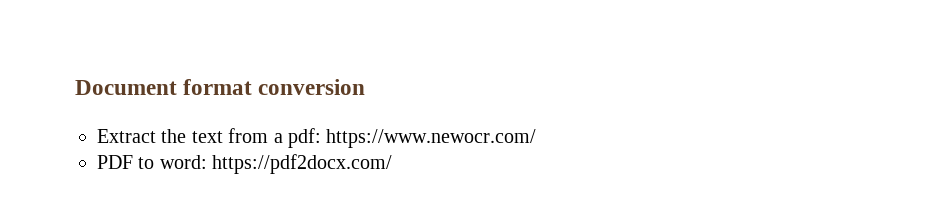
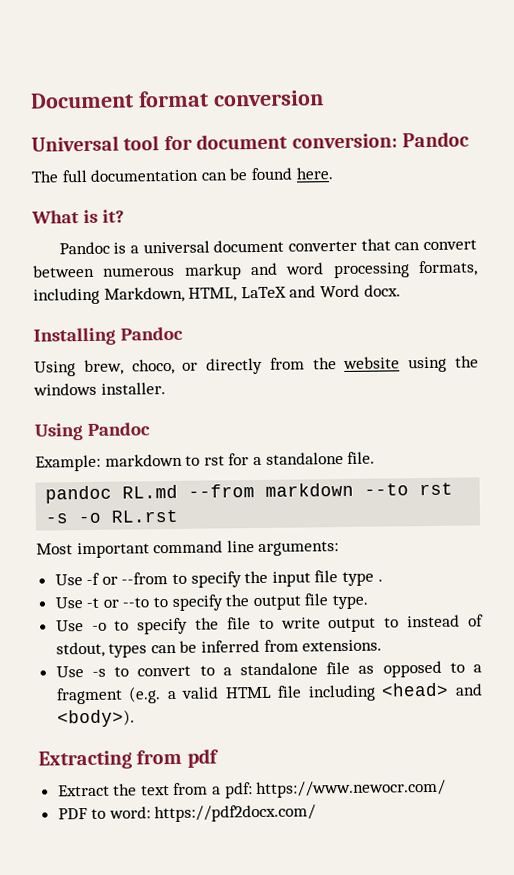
+ Universal tool for document conversion: Pandoc
+ The full documentation can be found here.
+ What is it?
+ Pandoc is a universal document converter that can convert between numerous markup and word processing formats, including Markdown, HTML, LaTeX and Word docx.
+ Installing Pandoc
+ Using brew, choco, or directly from the website using the windows installer.
+ Using Pandoc
+ Example: markdown to rst for a standalone file.
+ pandoc RL.md --from markdown --to rst -s -o RL.rst
+ Most important command line arguments:
+ Use -f or --from to specify the input file type .
+ Use -t or --to to specify the output file type.
+ Use -o to specify the file to write output to instead of stdout, types can be inferred from extensions.
+ Use -s to convert to a standalone file as opposed to a fragment (e.g. a valid HTML file including <head> and <body>).
+ Extracting from pdf

